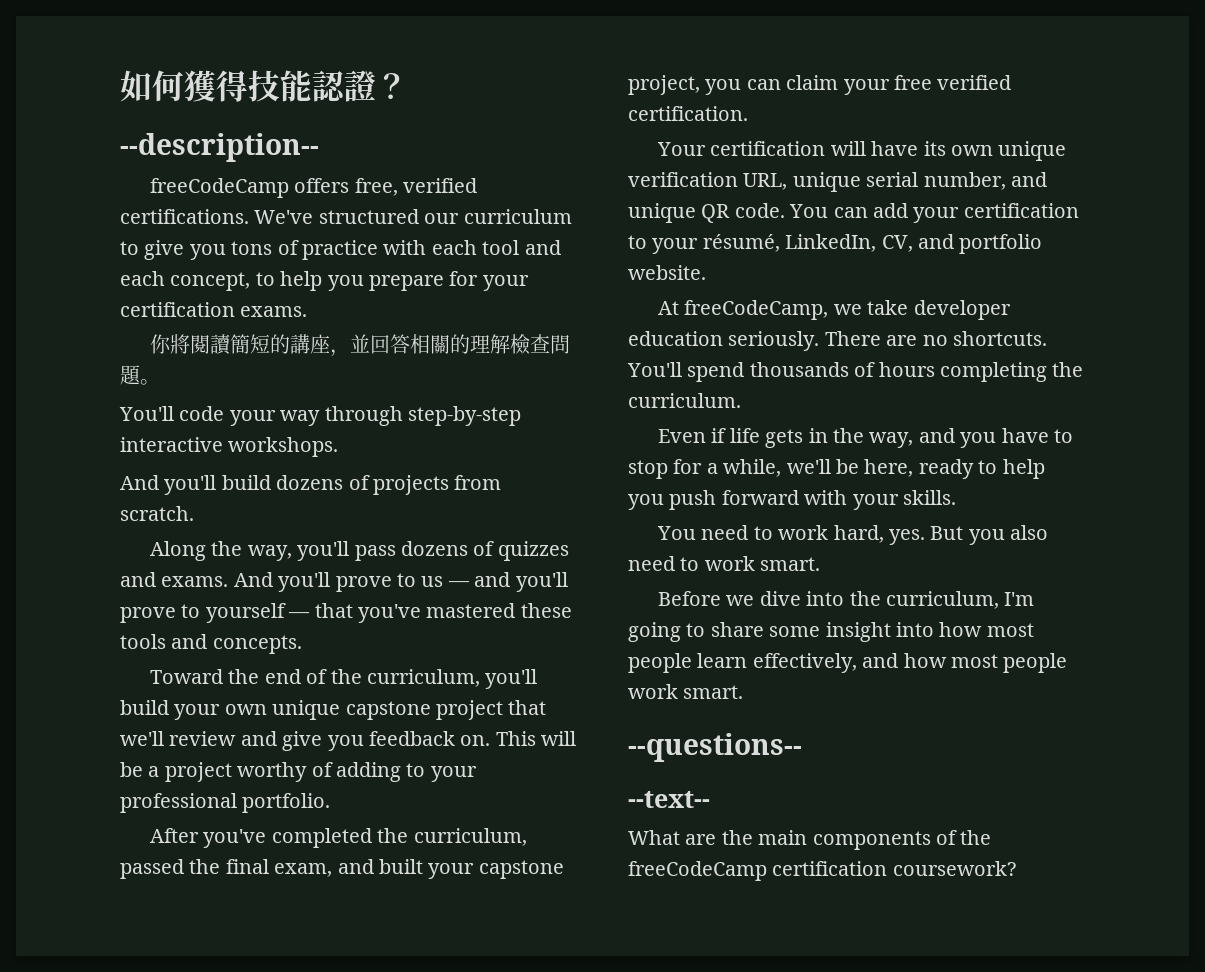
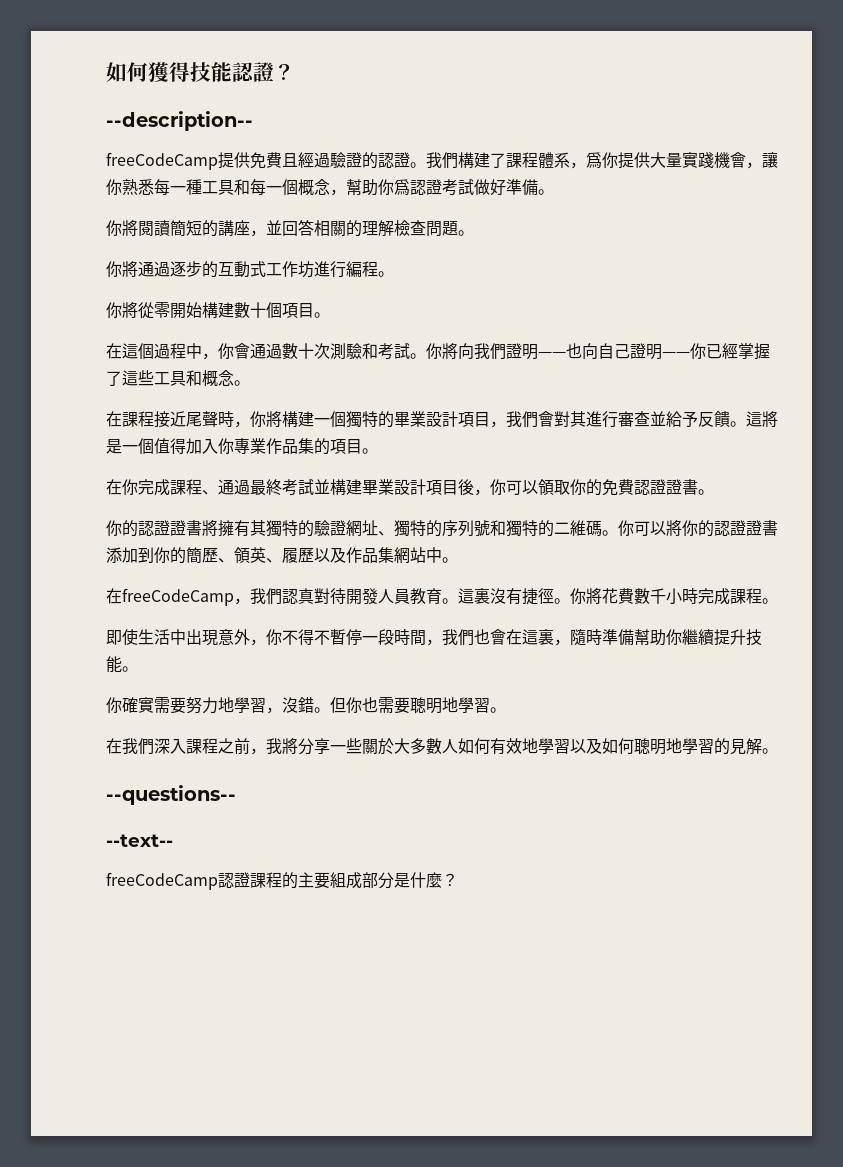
- freeCodeCamp offers free, verified certifications. We've structured our curriculum to give you tons of practice with each tool and each concept, to help you prepare for your certification exams.
+ freeCodeCamp提供免費且經過驗證的認證。我們構建了課程體系，爲你提供大量實踐機會，讓你熟悉每一種工具和每一個概念，幫助你爲認證考試做好準備。
- You'll code your way through step-by-step interactive workshops.
- And you'll build dozens of projects from scratch.
- Along the way, you'll pass dozens of quizzes and exams. And you'll prove to us — and you'll prove to yourself — that you've mastered these tools and concepts.
- Toward the end of the curriculum, you'll build your own unique capstone project that we'll review and give you feedback on. This will be a project worthy of adding to your professional portfolio.
- After you've completed the curriculum, passed the final exam, and built your capstone project, you can claim your free verified certification.
- Your certification will have its own unique verification URL, unique serial number, and unique QR code. You can add your certification to your résumé, LinkedIn, CV, and portfolio website.
- At freeCodeCamp, we take developer education seriously. There are no shortcuts. You'll spend thousands of hours completing the curriculum.
- Even if life gets in the way, and you have to stop for a while, we'll be here, ready to help you push forward with your skills.
- You need to work hard, yes. But you also need to work smart.
- Before we dive into the curriculum, I'm going to share some insight into how most people learn effectively, and how most people work smart.
+ 你將通過逐步的互動式工作坊進行編程。
+ 你將從零開始構建數十個項目。
+ 在這個過程中，你會通過數十次測驗和考試。你將向我們證明——也向自己證明——你已經掌握了這些工具和概念。
+ 在課程接近尾聲時，你將構建一個獨特的畢業設計項目，我們會對其進行審查並給予反饋。這將是一個值得加入你專業作品集的項目。
+ 在你完成課程、通過最終考試並構建畢業設計項目後，你可以領取你的免費認證證書。
+ 你的認證證書將擁有其獨特的驗證網址、獨特的序列號和獨特的二維碼。你可以將你的認證證書添加到你的簡歷、領英、履歷以及作品集網站中。
+ 在freeCodeCamp，我們認真對待開發人員教育。這裏沒有捷徑。你將花費數千小時完成課程。
+ 即使生活中出現意外，你不得不暫停一段時間，我們也會在這裏，隨時準備幫助你繼續提升技能。
+ 你確實需要努力地學習，沒錯。但你也需要聰明地學習。
+ 在我們深入課程之前，我將分享一些關於大多數人如何有效地學習以及如何聰明地學習的見解。
  --questions--
  --text--
- What are the main components of the freeCodeCamp certification coursework?
+ freeCodeCamp認證課程的主要組成部分是什麼？

